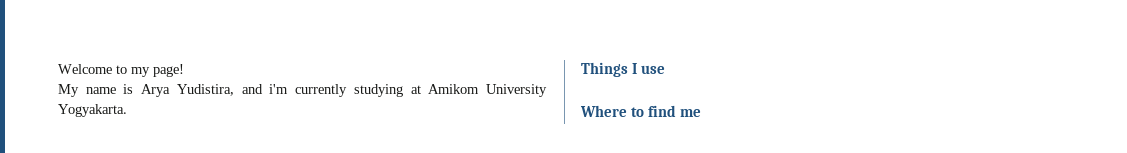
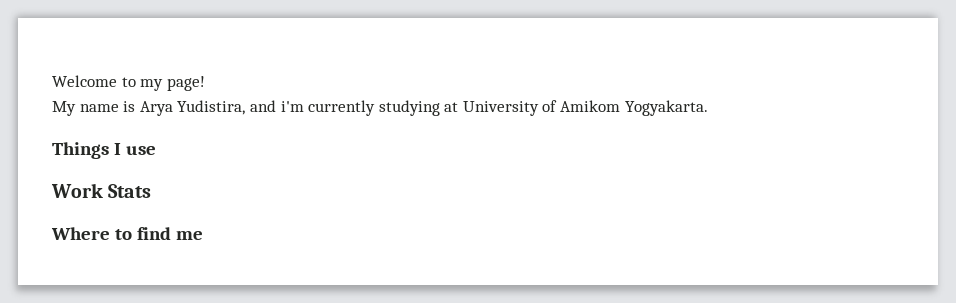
- My name is Arya Yudistira, and i'm currently studying at Amikom University Yogyakarta.
+ My name is Arya Yudistira, and i'm currently studying at University of Amikom Yogyakarta.
+ Work Stats

